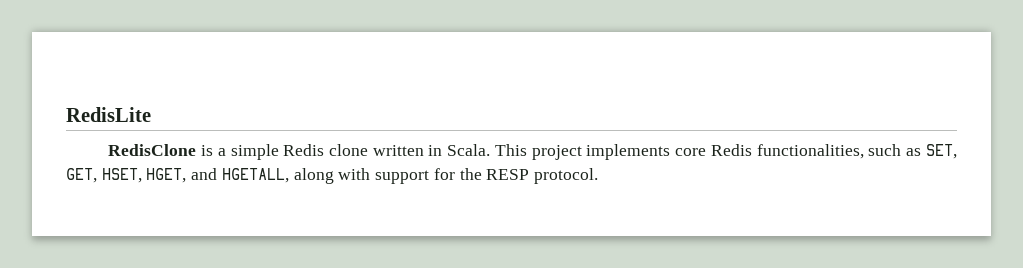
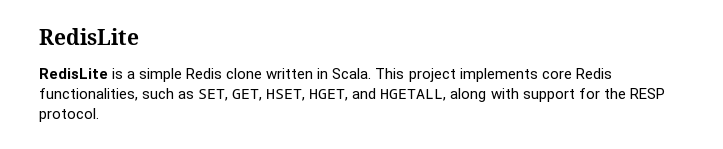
- RedisClone is a simple Redis clone written in Scala.
+ RedisLite is a simple Redis clone written in Scala.

